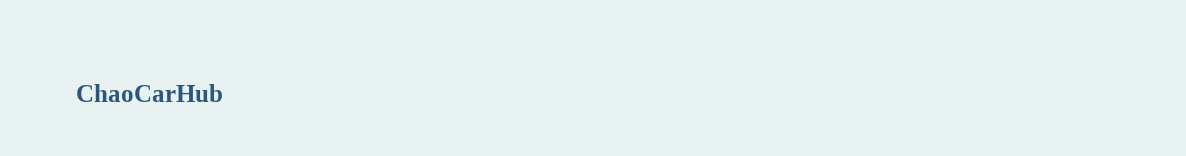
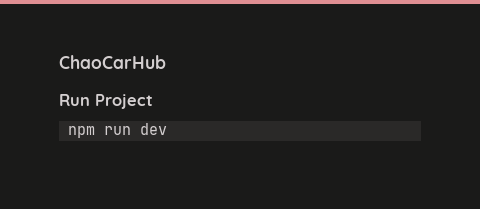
+ Run Project
+ npm run dev

